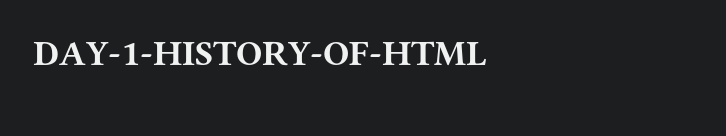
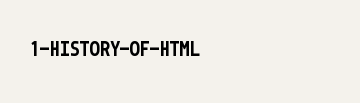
- DAY-1-HISTORY-OF-HTML
+ 1-HISTORY-OF-HTML

